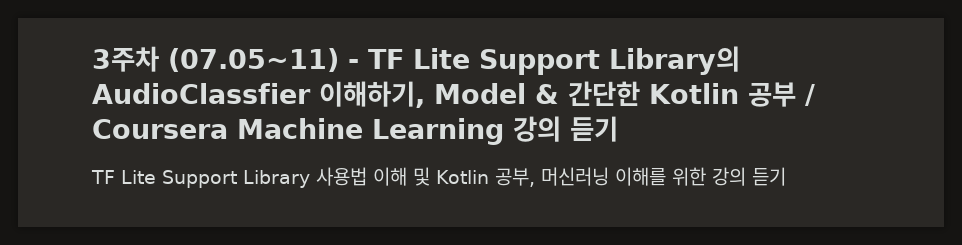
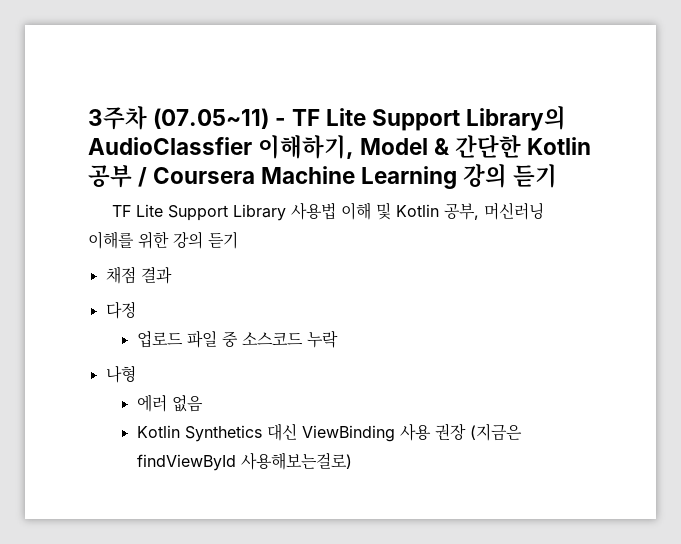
+ 채점 결과
+ 다정
+ 업로드 파일 중 소스코드 누락
+ 나형
+ 에러 없음
+ Kotlin Synthetics 대신 ViewBinding 사용 권장 (지금은 findViewById 사용해보는걸로)

